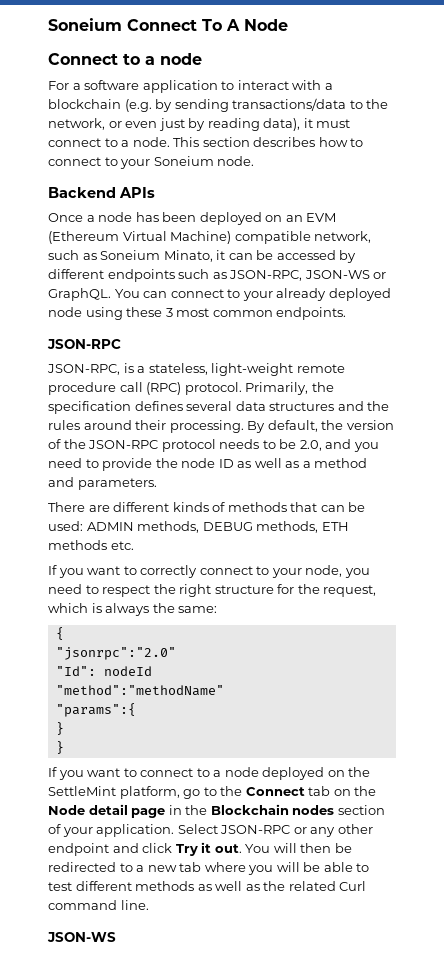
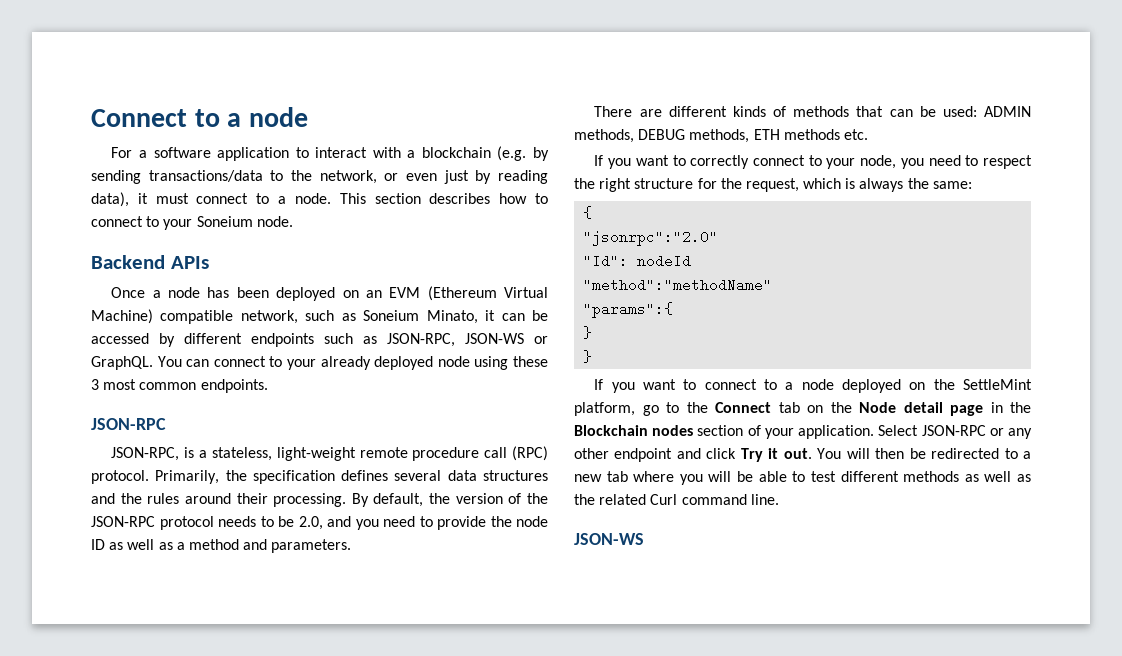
- Soneium Connect To A Node

